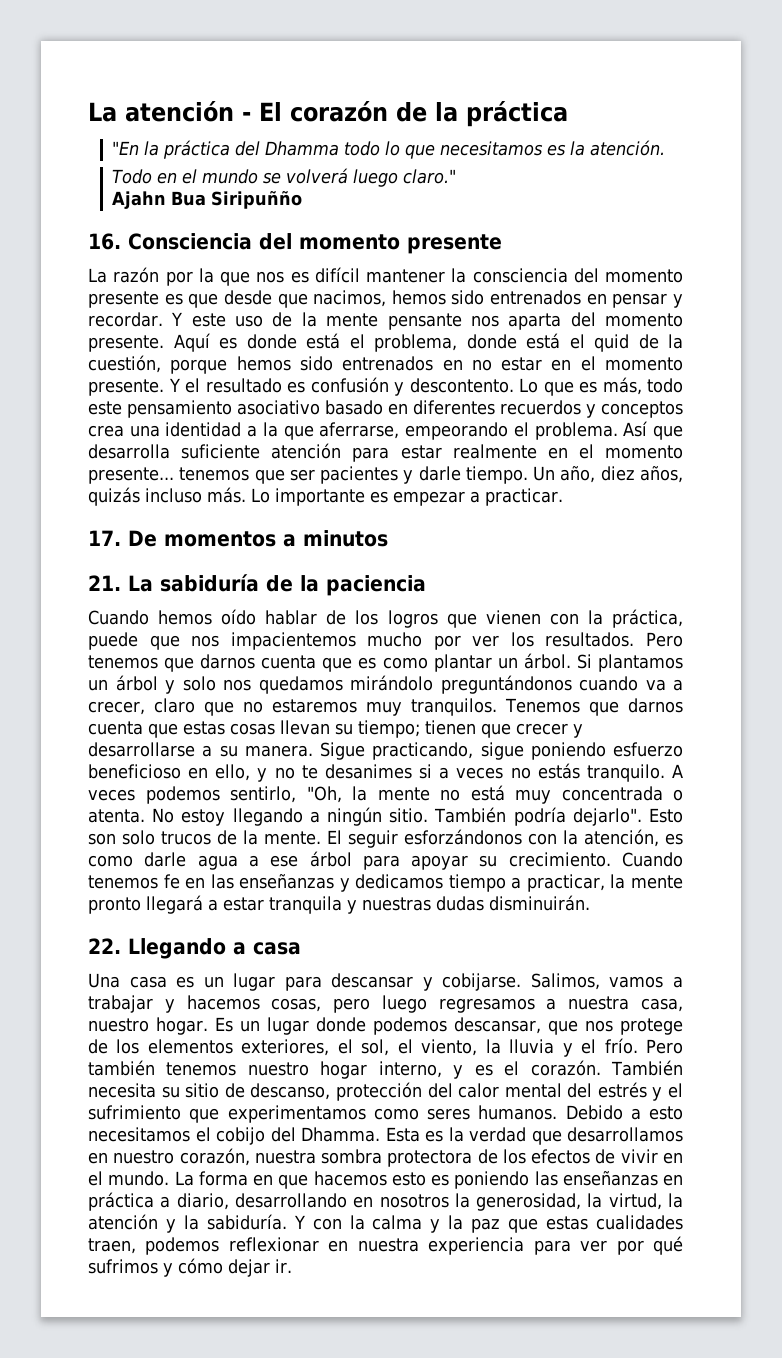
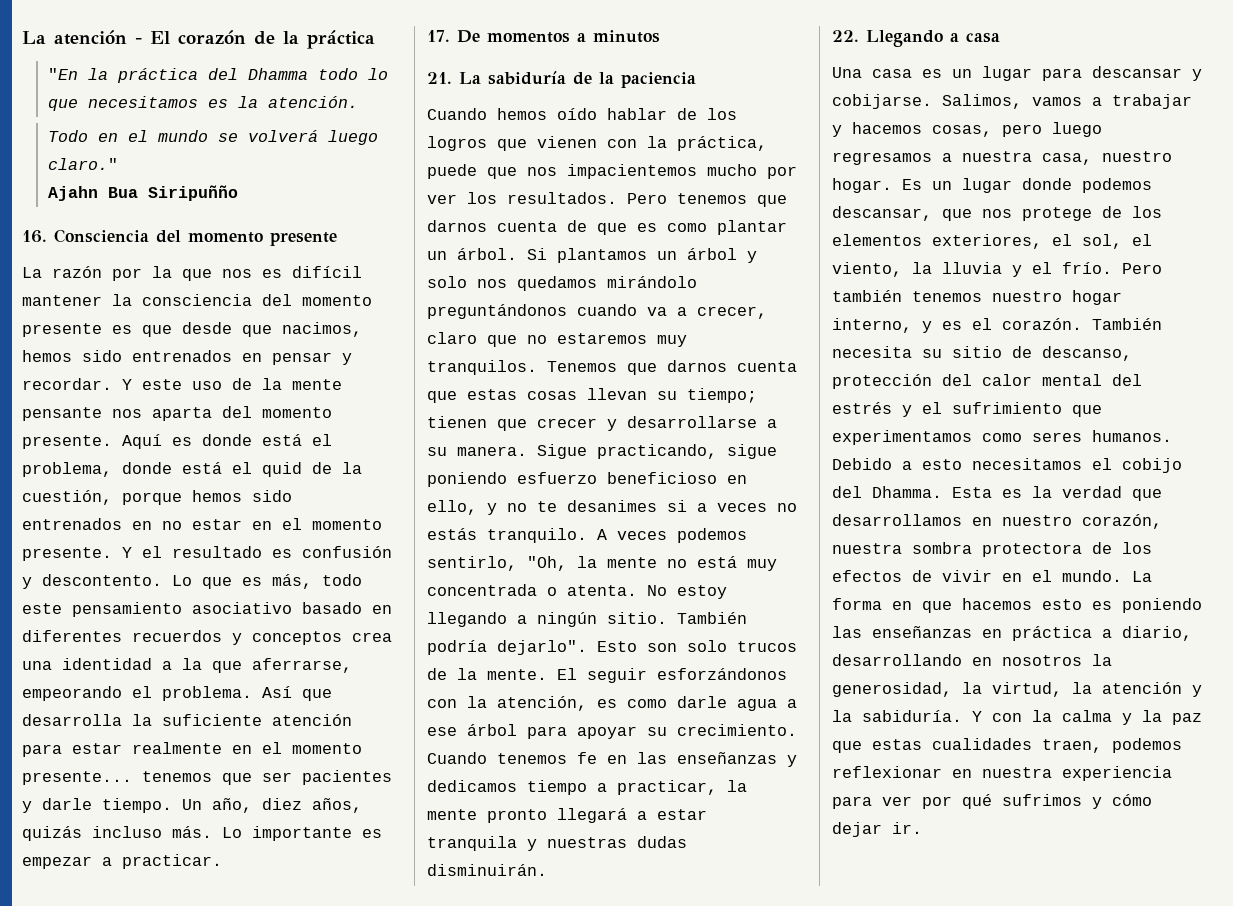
- Así que desarrolla suficiente atención para estar realmente en el momento presente... tenemos que ser pacientes y darle tiempo.
+ Así que desarrolla la suficiente atención para estar realmente en el momento presente... tenemos que ser pacientes y darle tiempo.
- Pero tenemos que darnos cuenta que es como plantar un árbol.
+ Pero tenemos que darnos cuenta de que es como plantar un árbol.

